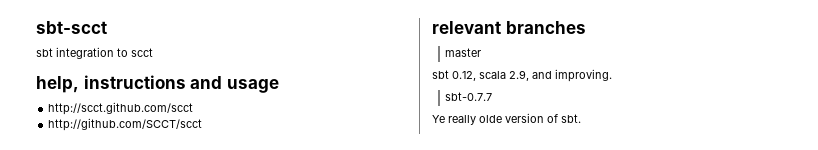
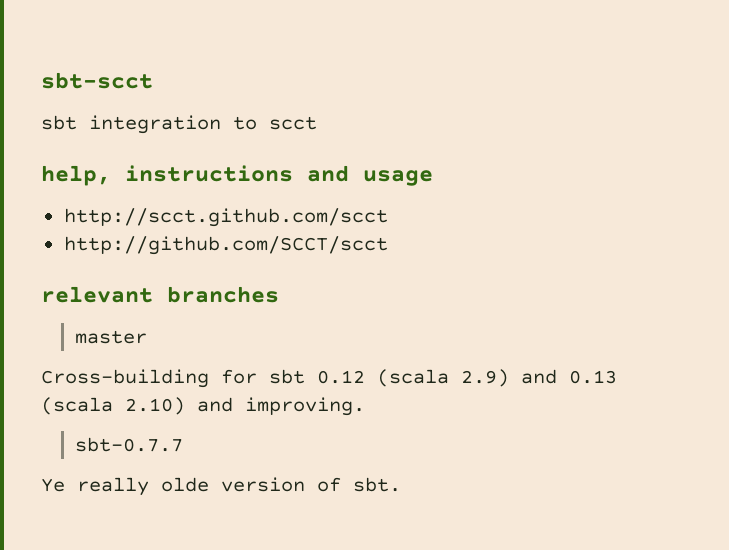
- sbt 0.12, scala 2.9, and improving.
+ Cross-building for sbt 0.12 (scala 2.9) and 0.13 (scala 2.10) and improving.

